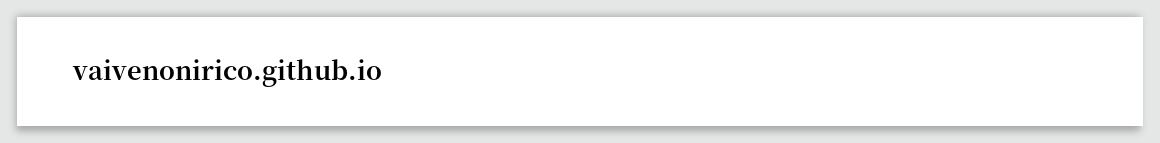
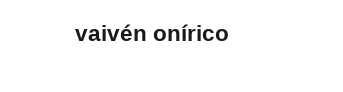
- vaivenonirico.github.io
+ vaivén onírico

